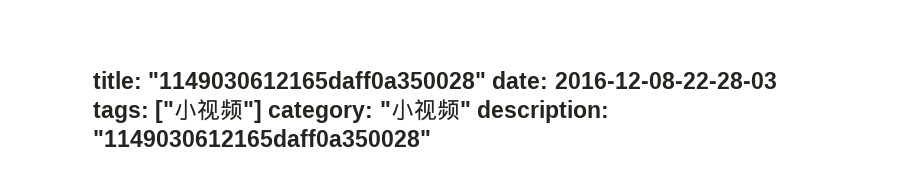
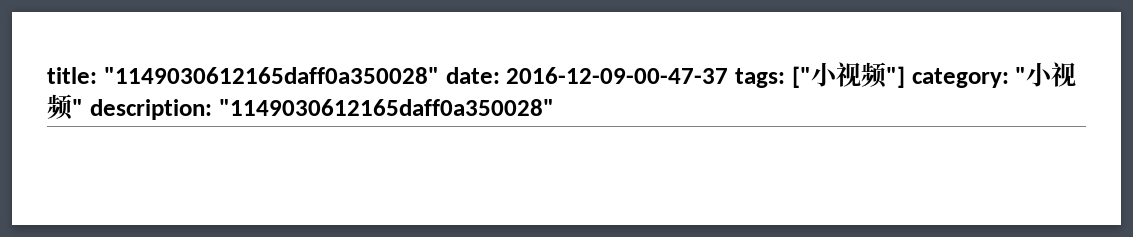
- title: "1149030612165daff0a350028" date: 2016-12-08-22-28-03 tags: ["小视频"] category: "小视频" description: "1149030612165daff0a350028"
+ title: "1149030612165daff0a350028" date: 2016-12-09-00-47-37 tags: ["小视频"] category: "小视频" description: "1149030612165daff0a350028"

